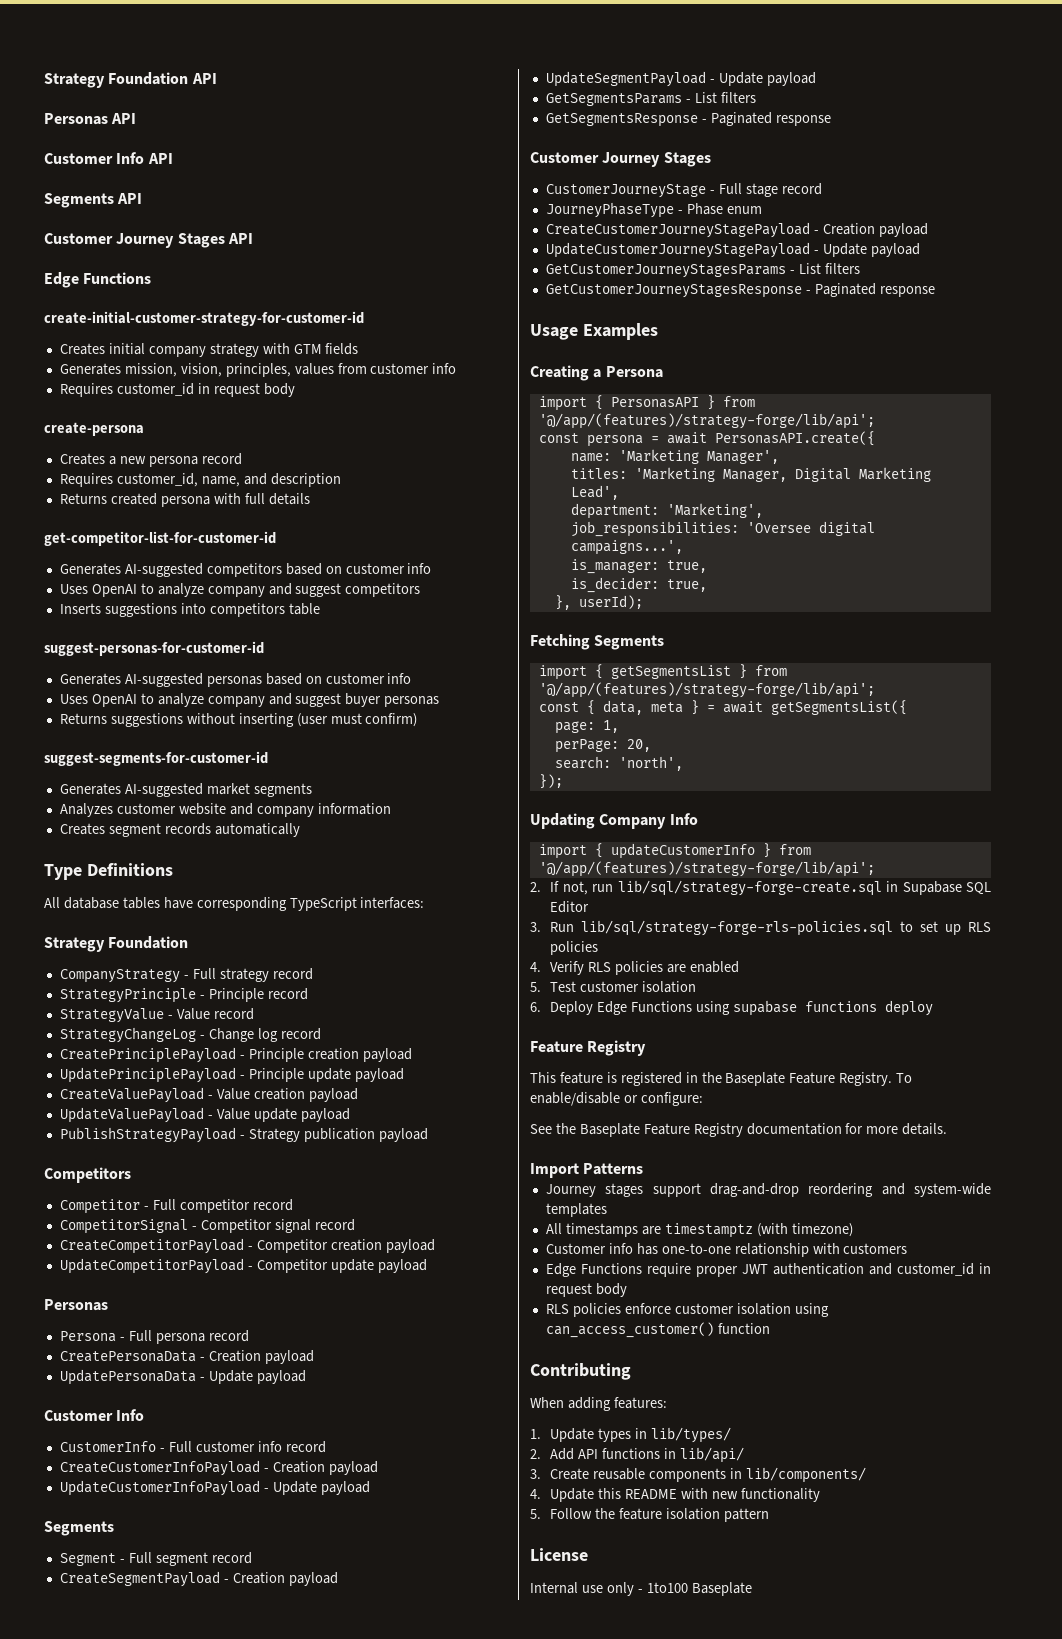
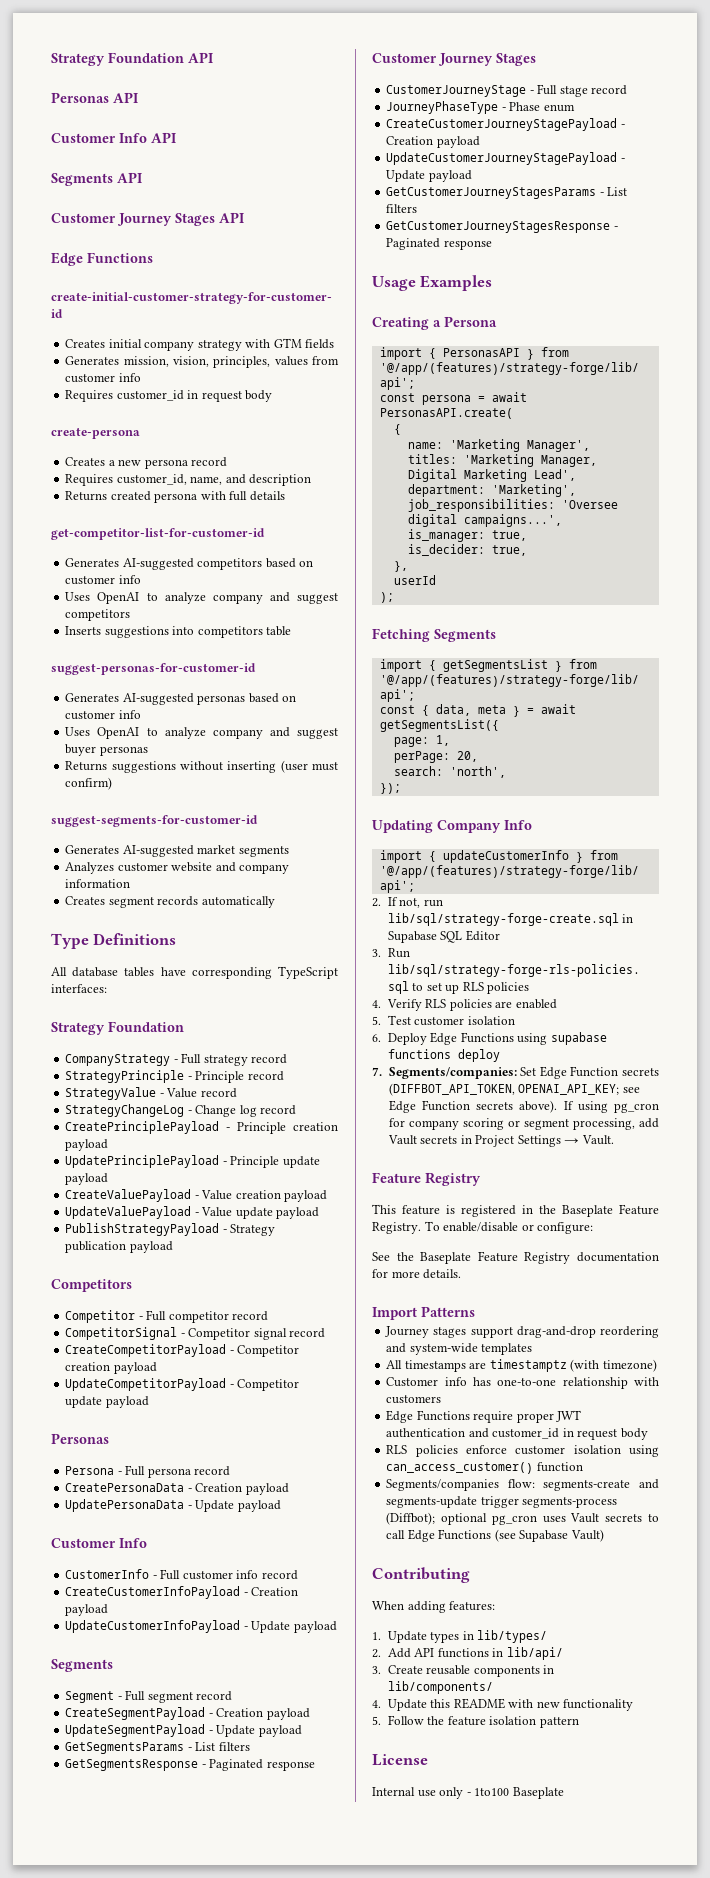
- const persona = await PersonasAPI.create({
+ const persona = await PersonasAPI.create(
+ {
- }, userId);
+ },
+ userId
+ );
+ 7. Segments/companies: Set Edge Function secrets (DIFFBOT_API_TOKEN, OPENAI_API_KEY; see Edge Function secrets above). If using pg_cron for company scoring or segment processing, add Vault secrets in Project Settings → Vault.
+ Segments/companies flow: segments-create and segments-update trigger segments-process (Diffbot); optional pg_cron uses Vault secrets to call Edge Functions (see Supabase Vault)

